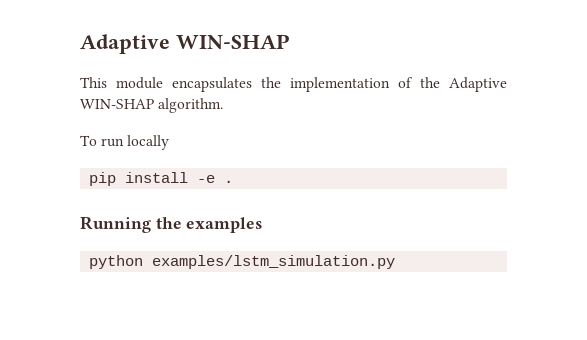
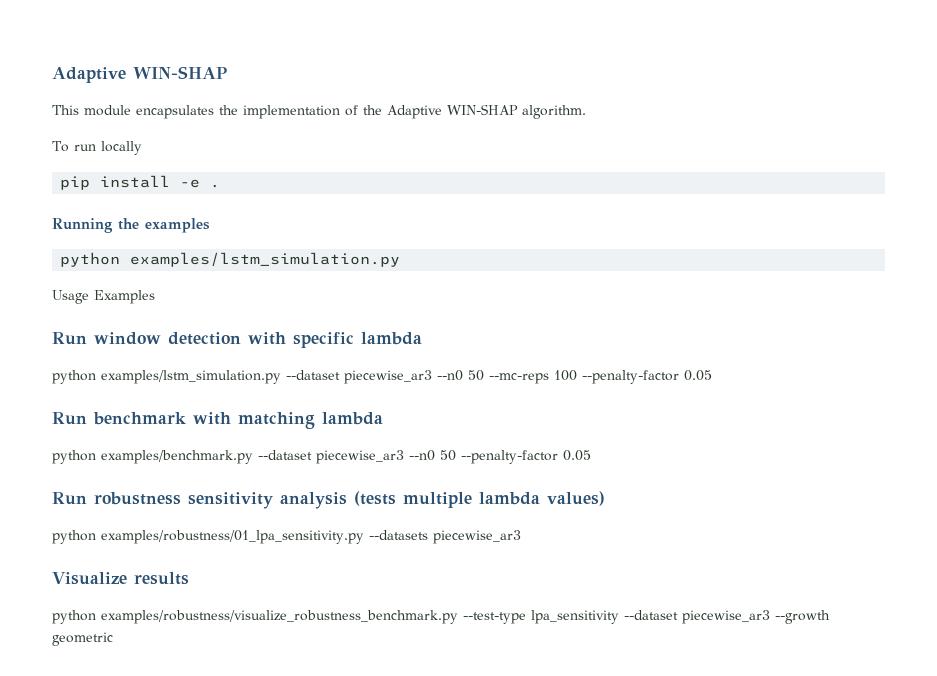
+ Usage Examples
+ Run window detection with specific lambda
+ python examples/lstm_simulation.py --dataset piecewise_ar3 --n0 50 --mc-reps 100 --penalty-factor 0.05
+ Run benchmark with matching lambda
+ python examples/benchmark.py --dataset piecewise_ar3 --n0 50 --penalty-factor 0.05
+ Run robustness sensitivity analysis (tests multiple lambda values)
+ python examples/robustness/01_lpa_sensitivity.py --datasets piecewise_ar3
+ Visualize results
+ python examples/robustness/visualize_robustness_benchmark.py --test-type lpa_sensitivity --dataset piecewise_ar3 --growth geometric

